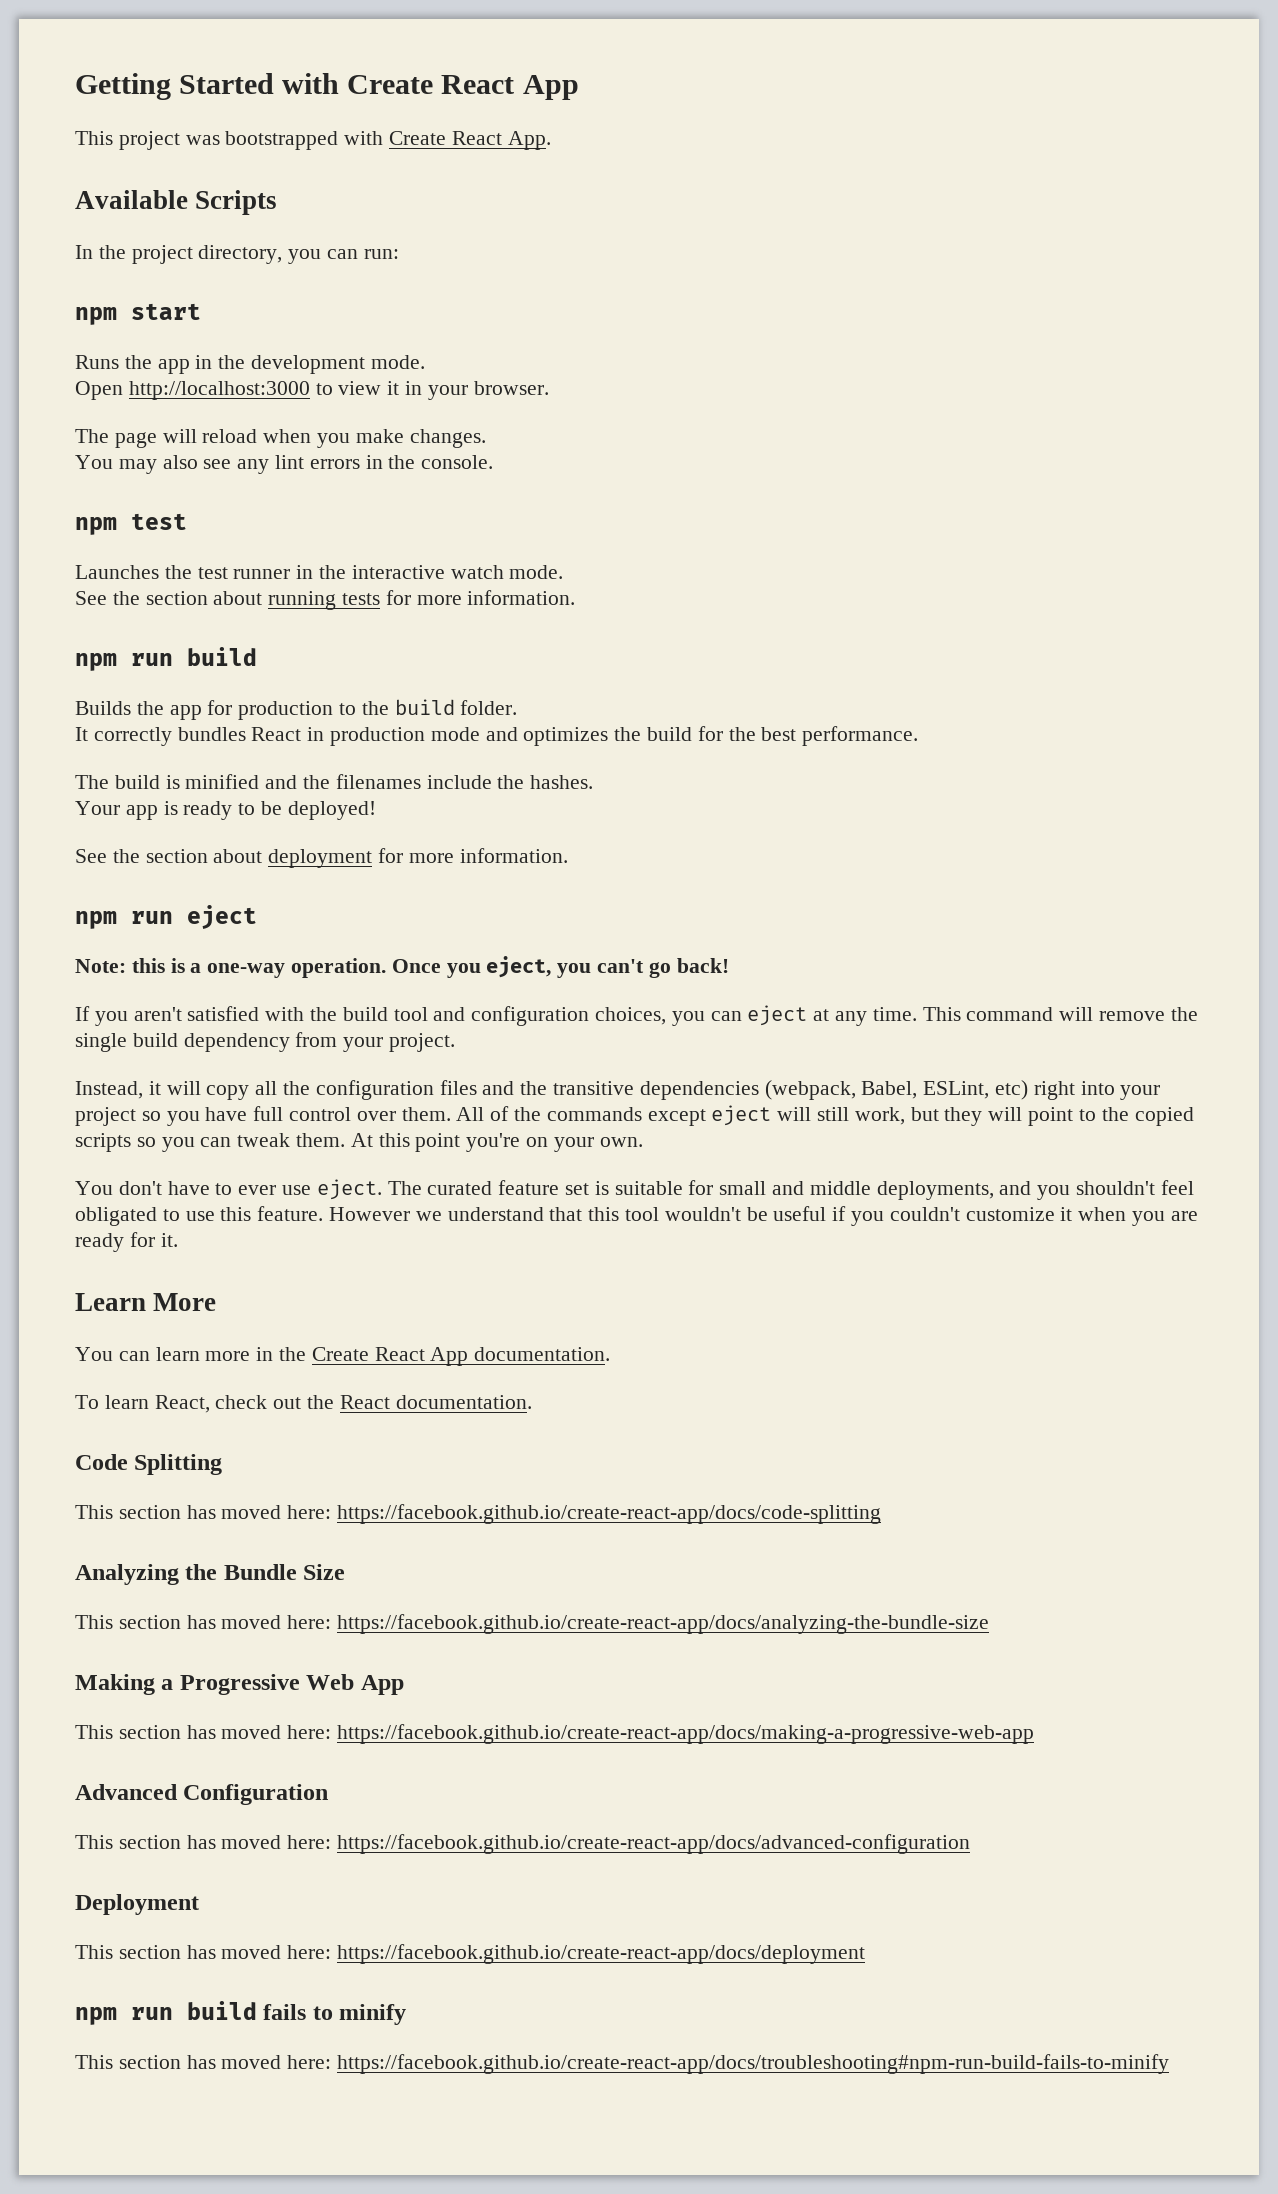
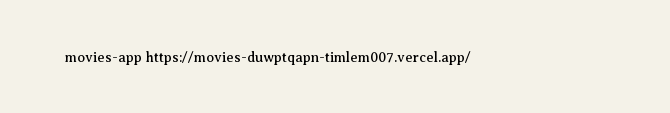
- Getting Started with Create React App
- This project was bootstrapped with Create React App.
- Available Scripts
- In the project directory, you can run:
- npm start
- Runs the app in the development mode.
- Open http://localhost:3000 to view it in your browser.
- The page will reload when you make changes.
- You may also see any lint errors in the console.
- npm test
- Launches the test runner in the interactive watch mode.
- See the section about running tests for more information.
- npm run build
- Builds the app for production to the build folder.
- It correctly bundles React in production mode and optimizes the build for the best performance.
- The build is minified and the filenames include the hashes.
- Your app is ready to be deployed!
- See the section about deployment for more information.
- npm run eject
- Note: this is a one-way operation. Once you eject, you can't go back!
- If you aren't satisfied with the build tool and configuration choices, you can eject at any time. This command will remove the single build dependency from your project.
- Instead, it will copy all the configuration files and the transitive dependencies (webpack, Babel, ESLint, etc) right into your project so you have full control over them. All of the commands except eject will still work, but they will point to the copied scripts so you can tweak them. At this point you're on your own.
- You don't have to ever use eject. The curated feature set is suitable for small and middle deployments, and you shouldn't feel obligated to use this feature. However we understand that this tool wouldn't be useful if you couldn't customize it when you are ready for it.
- Learn More
- You can learn more in the Create React App documentation.
- To learn React, check out the React documentation.
- Code Splitting
- This section has moved here: https://facebook.github.io/create-react-app/docs/code-splitting
- Analyzing the Bundle Size
- This section has moved here: https://facebook.github.io/create-react-app/docs/analyzing-the-bundle-size
- Making a Progressive Web App
- This section has moved here: https://facebook.github.io/create-react-app/docs/making-a-progressive-web-app
- Advanced Configuration
- This section has moved here: https://facebook.github.io/create-react-app/docs/advanced-configuration
- Deployment
- This section has moved here: https://facebook.github.io/create-react-app/docs/deployment
- npm run build fails to minify
- This section has moved here: https://facebook.github.io/create-react-app/docs/troubleshooting#npm-run-build-fails-to-minify
+ movies-app https://movies-duwptqapn-timlem007.vercel.app/

